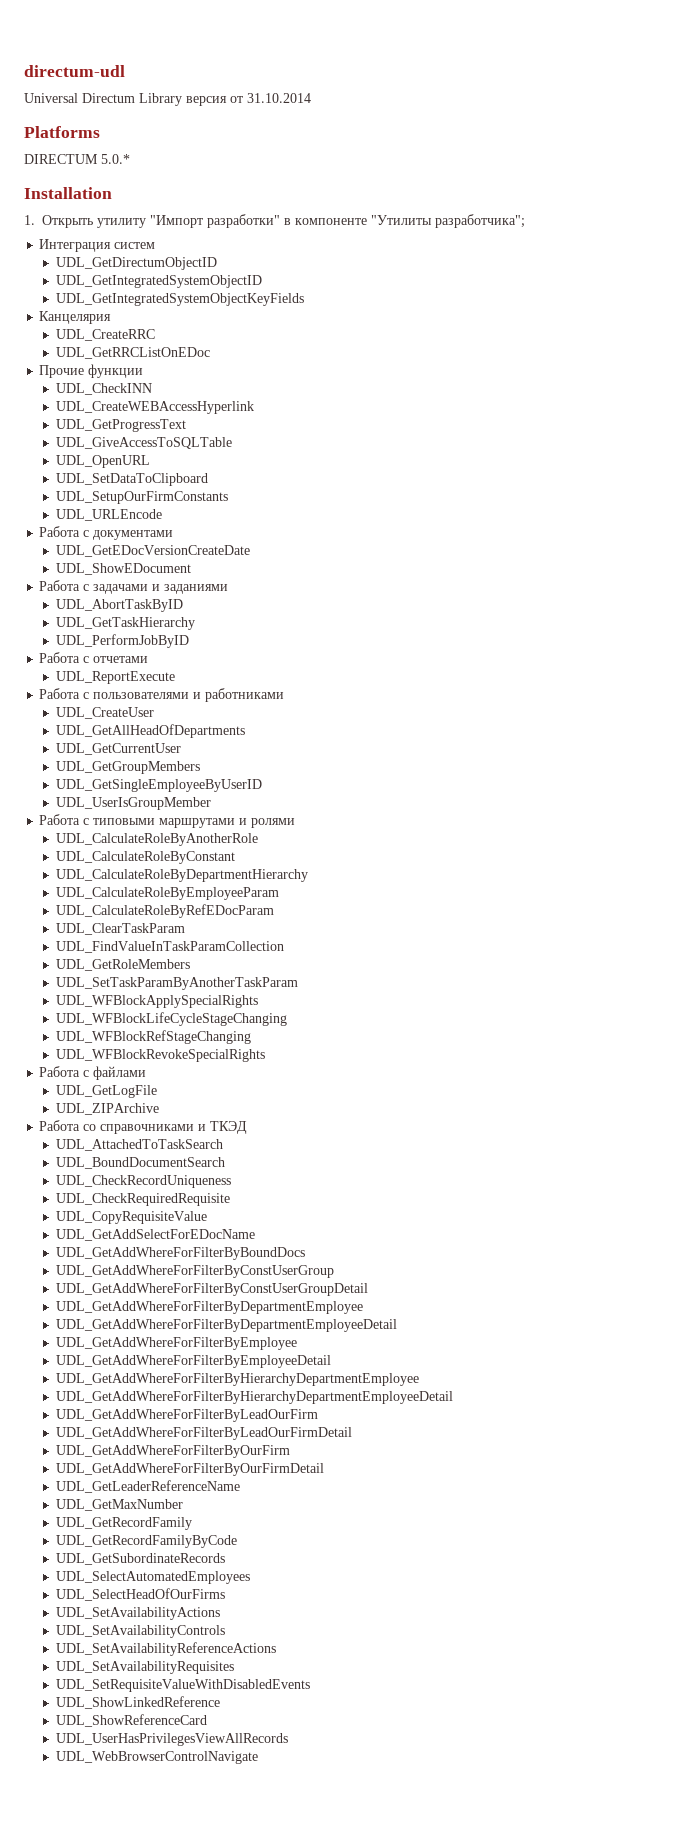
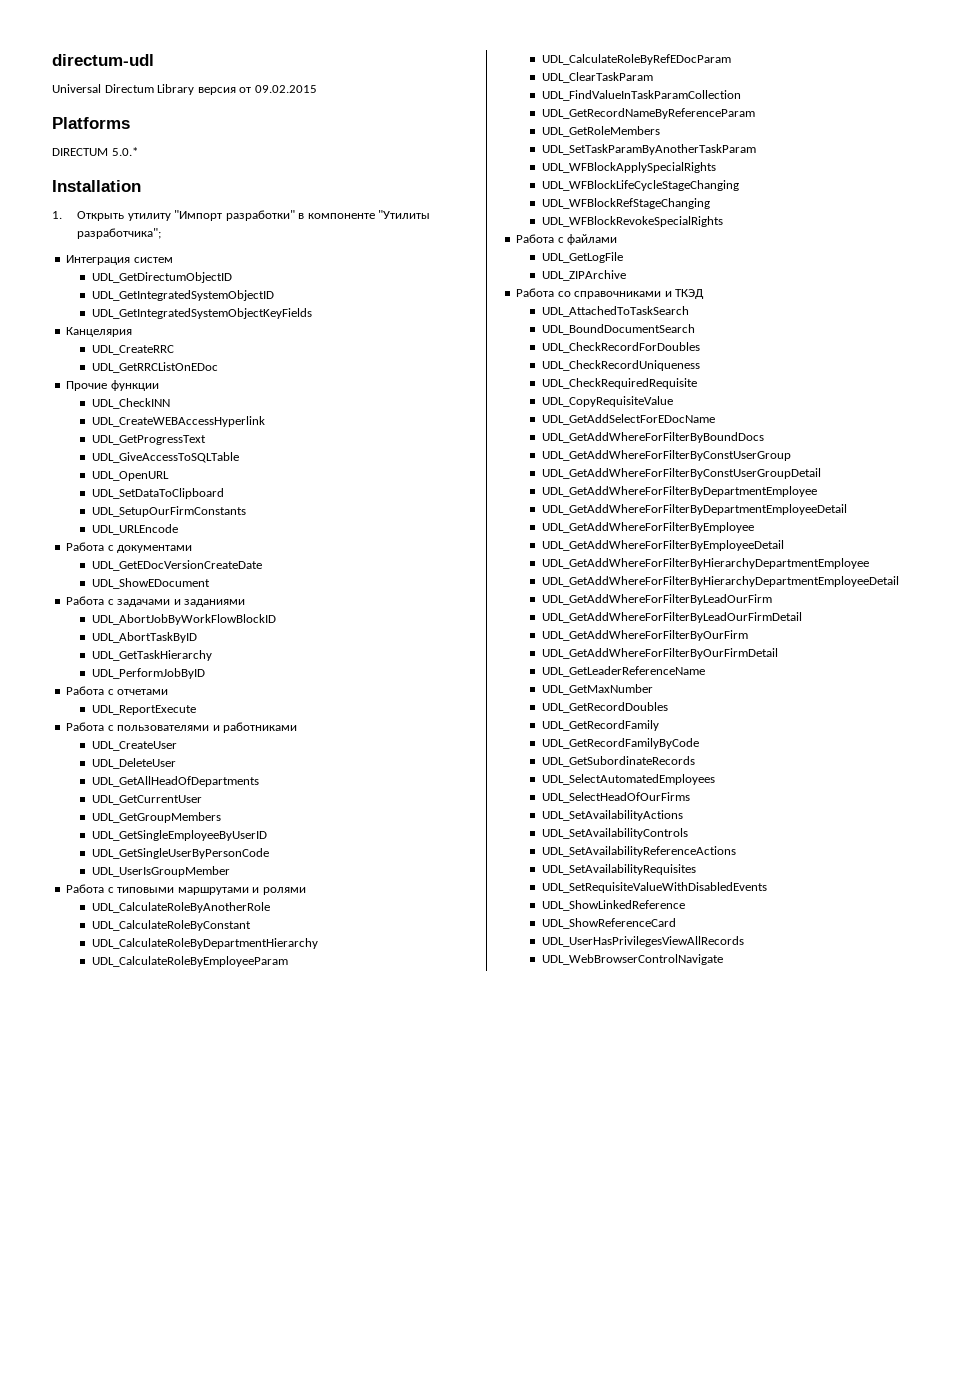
- Universal Directum Library версия от 31.10.2014
+ Universal Directum Library версия от 09.02.2015
+ UDL_AbortJobByWorkFlowBlockID
+ UDL_DeleteUser
+ UDL_GetSingleUserByPersonCode
+ UDL_GetRecordNameByReferenceParam
+ UDL_CheckRecordForDoubles
+ UDL_GetRecordDoubles

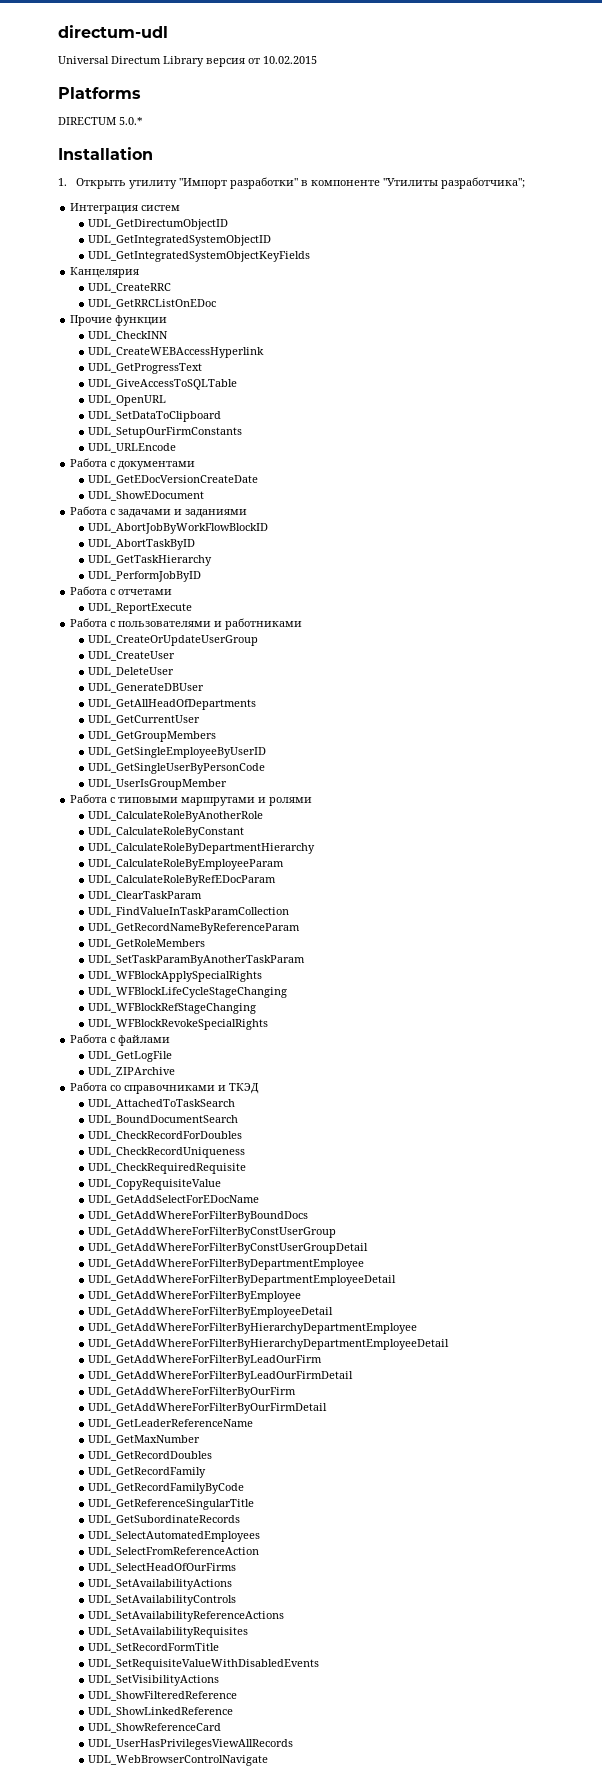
- Universal Directum Library версия от 09.02.2015
+ Universal Directum Library версия от 10.02.2015
+ UDL_CreateOrUpdateUserGroup
+ UDL_GenerateDBUser
+ UDL_GetReferenceSingularTitle
+ UDL_SelectFromReferenceAction
+ UDL_SetRecordFormTitle
+ UDL_SetVisibilityActions
+ UDL_ShowFilteredReference

